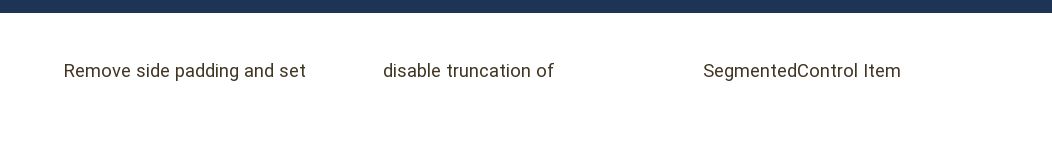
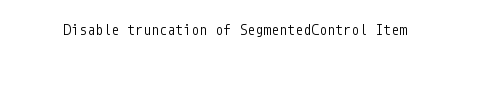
- Remove side padding and set disable truncation of SegmentedControl Item
+ Disable truncation of SegmentedControl Item

